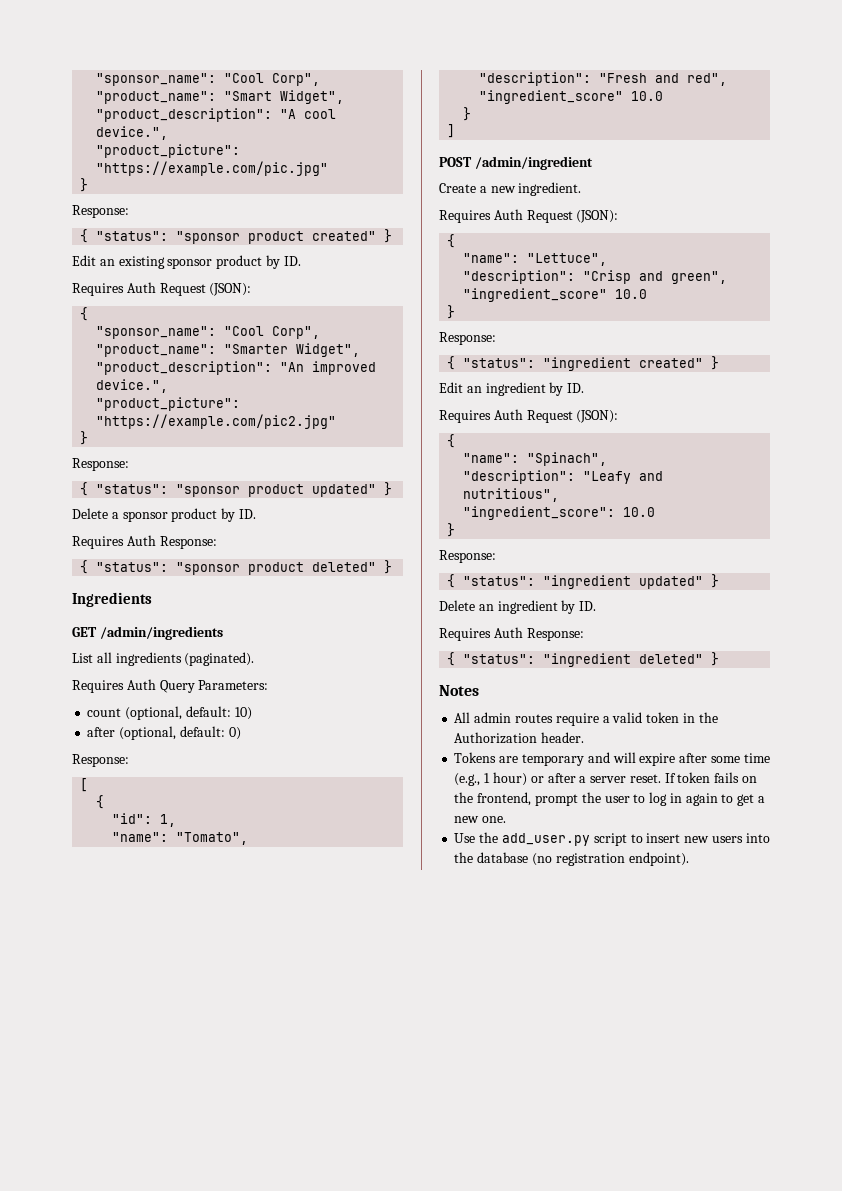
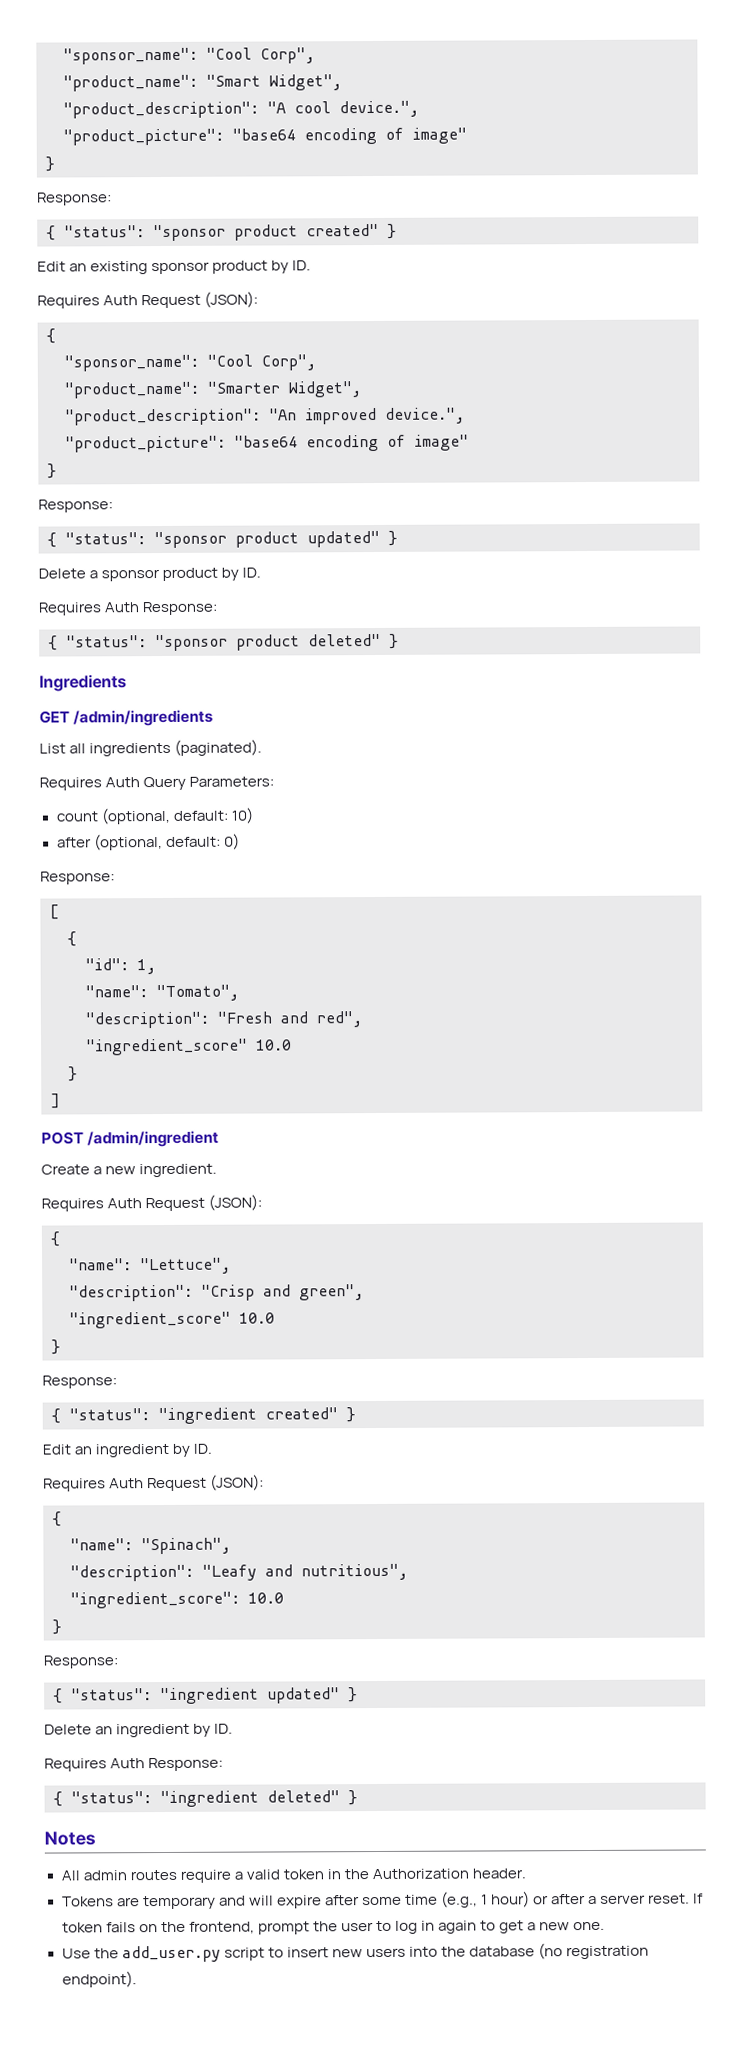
  "product_description": "A cool device.",
- "product_picture": "https://example.com/pic.jpg"
+ "product_picture": "base64 encoding of image"
  "product_description": "An improved device.",
- "product_picture": "https://example.com/pic2.jpg"
+ "product_picture": "base64 encoding of image"

